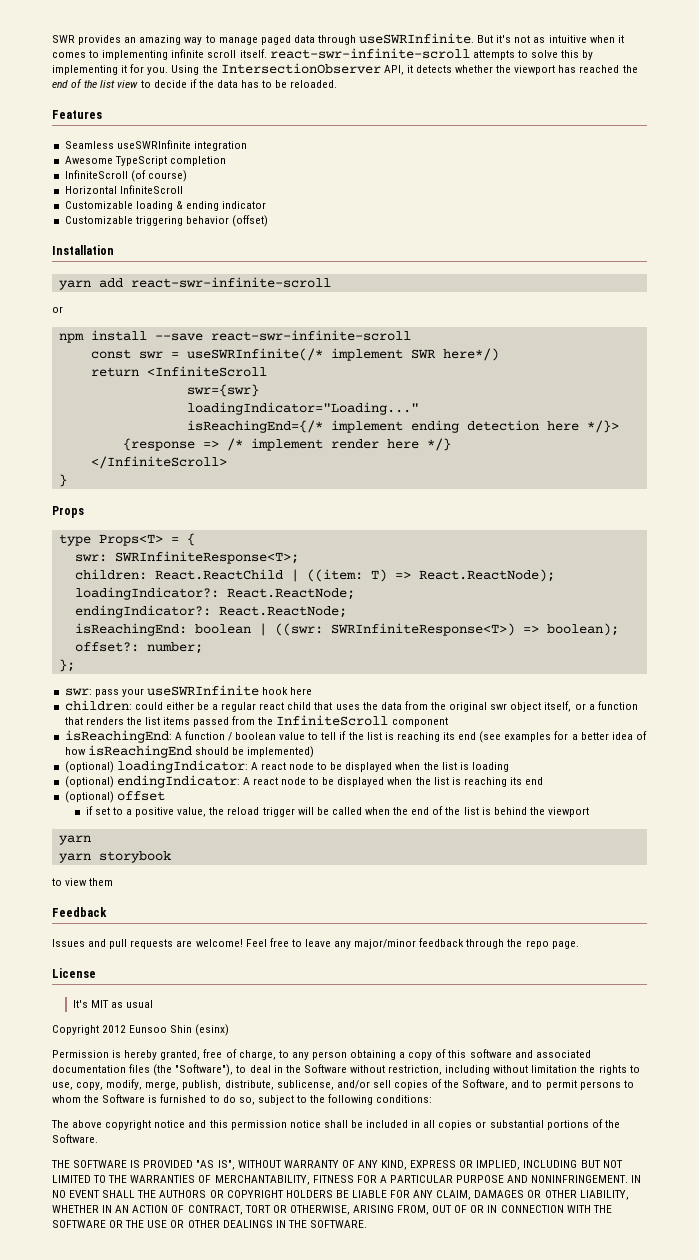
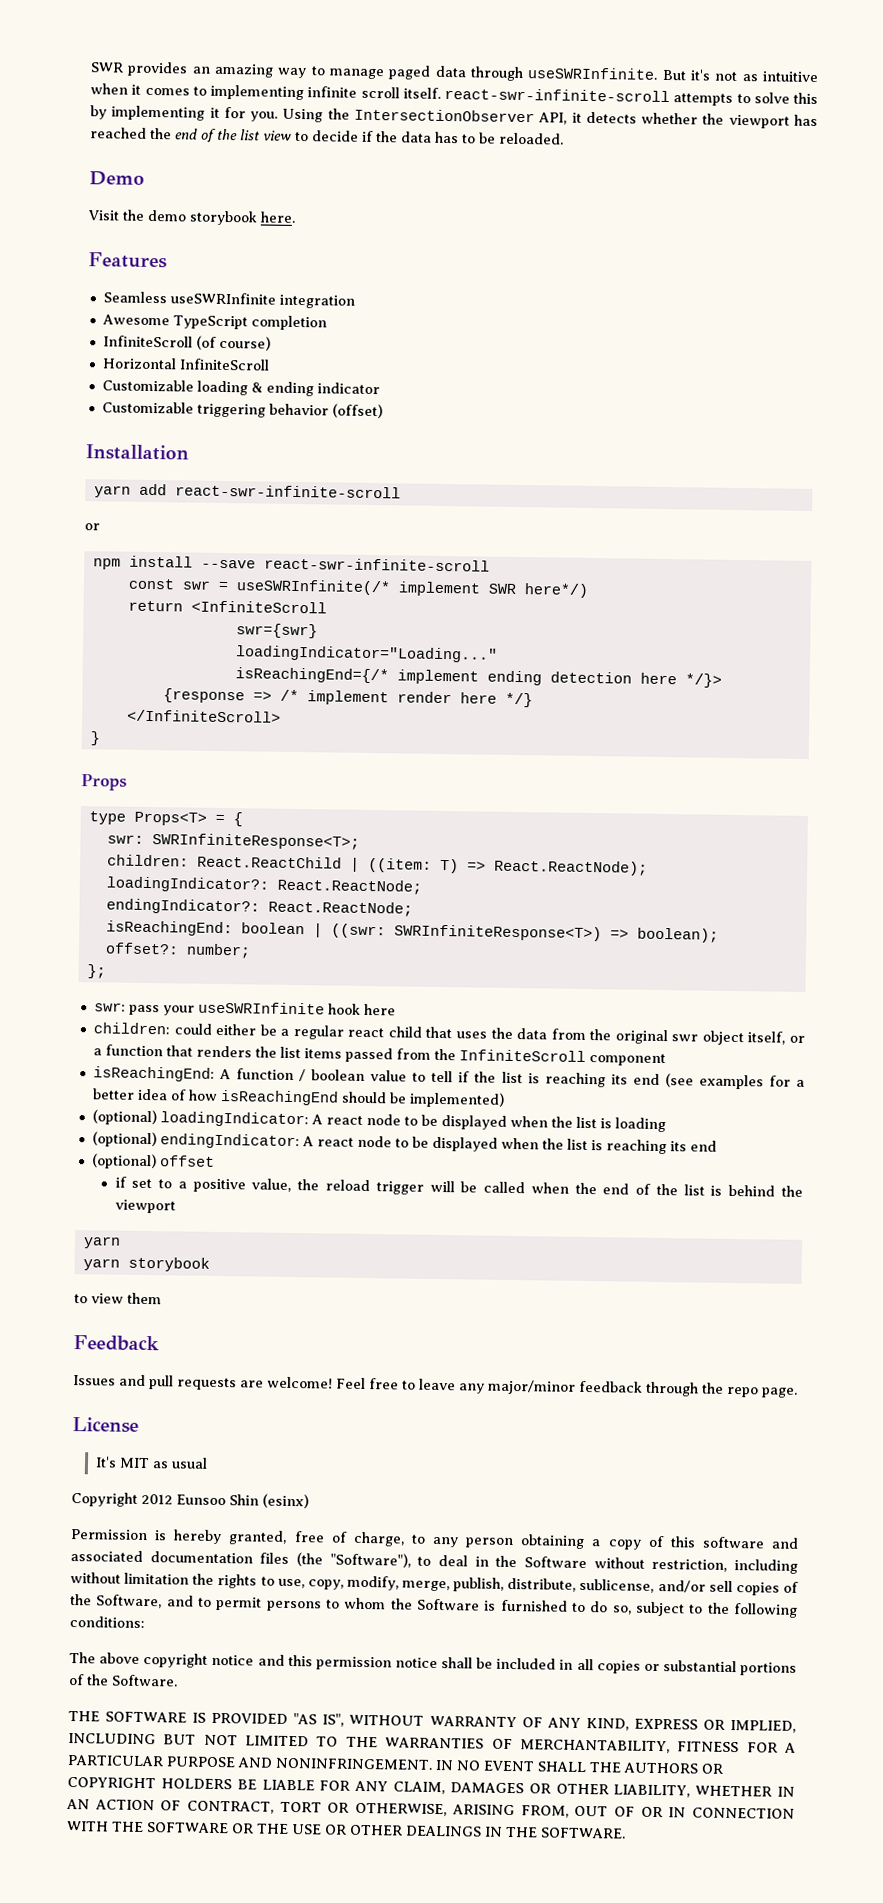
+ Demo
+ Visit the demo storybook here.

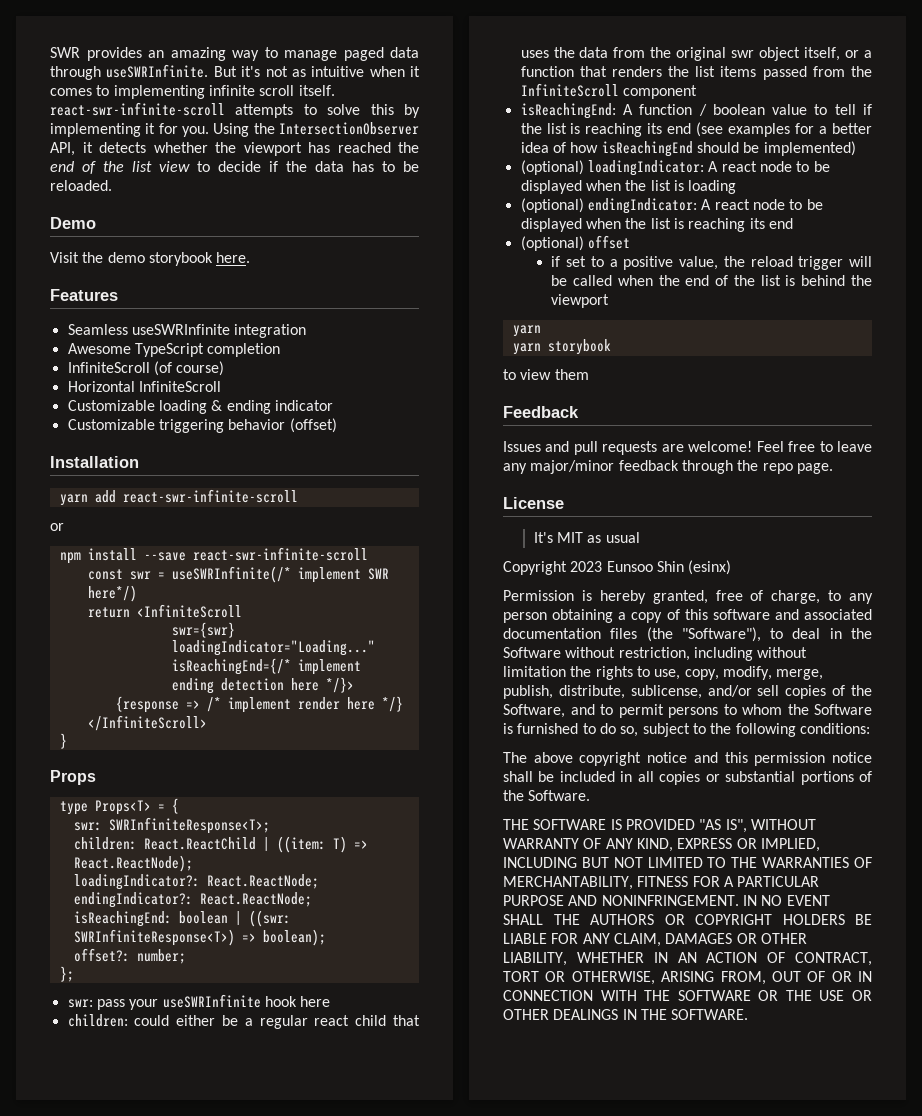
- Copyright 2012 Eunsoo Shin (esinx)
+ Copyright 2023 Eunsoo Shin (esinx)

